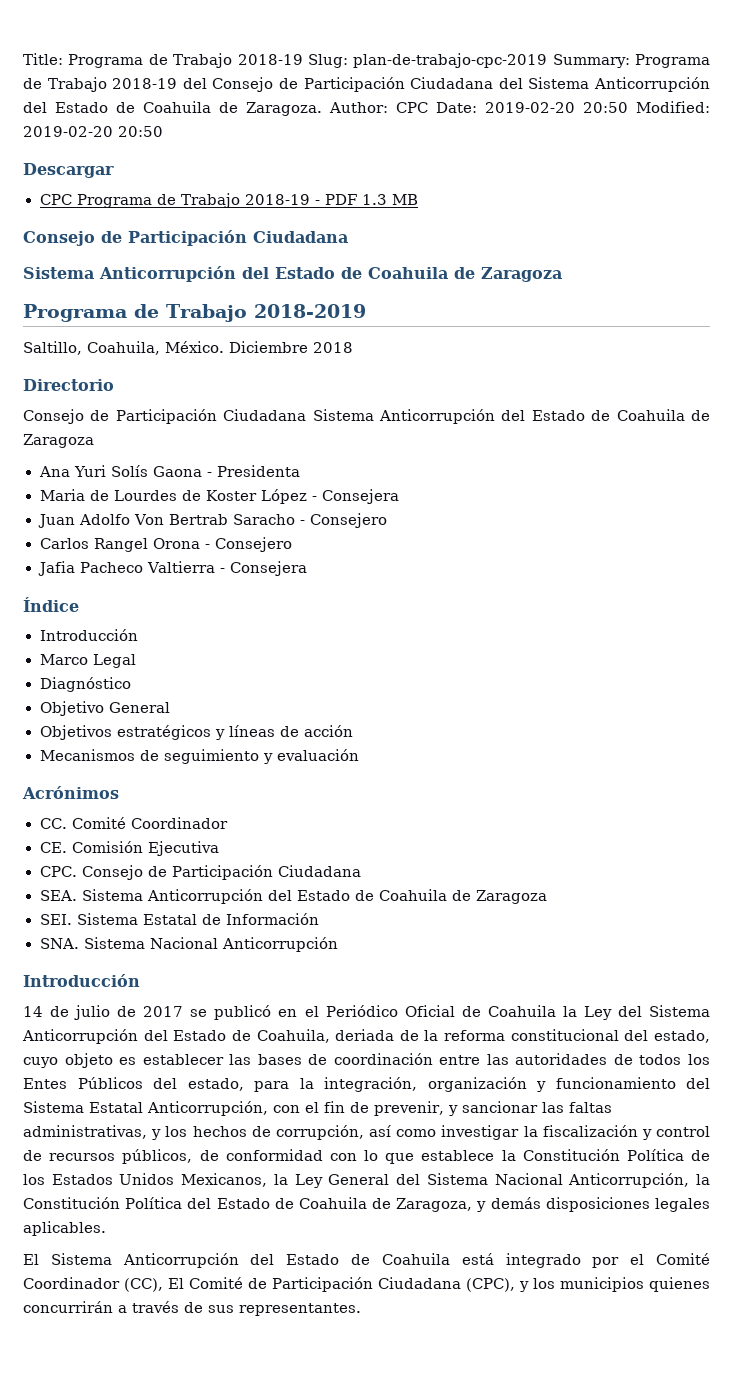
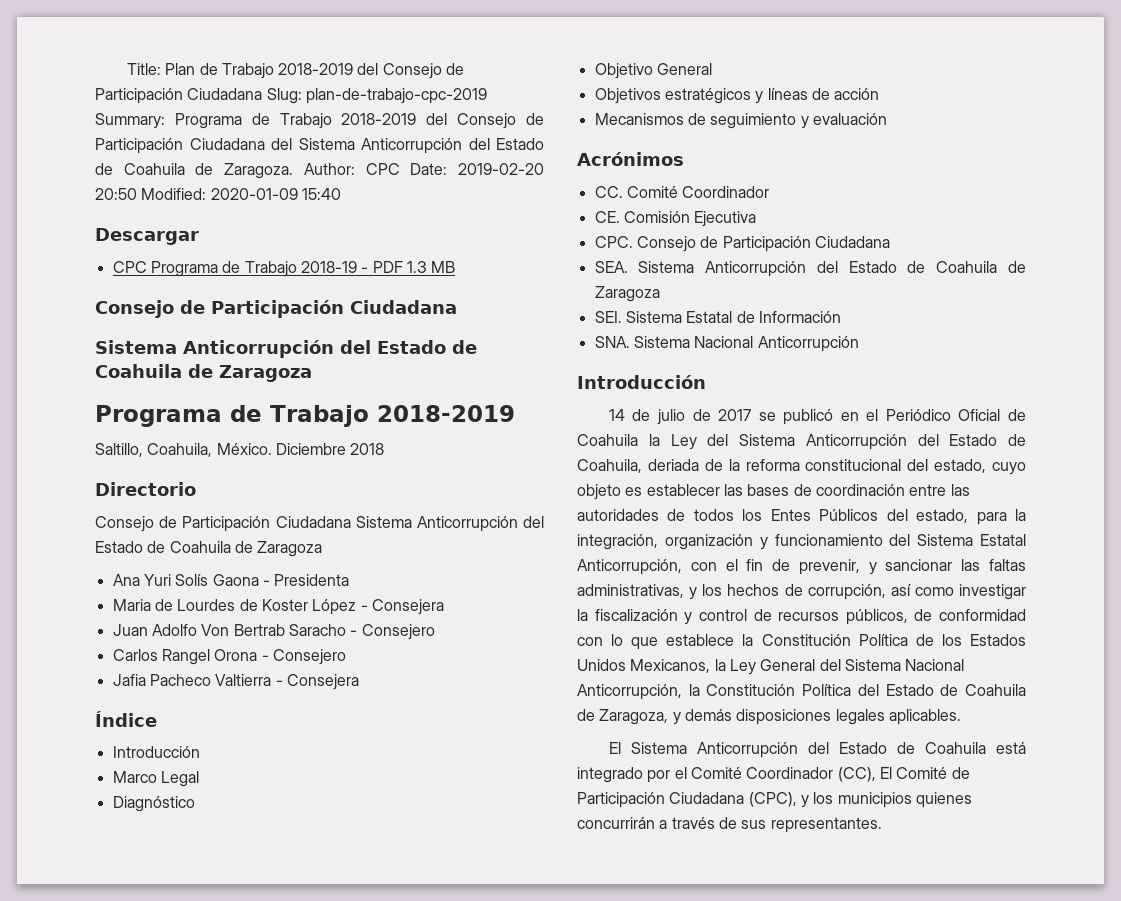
- Title: Programa de Trabajo 2018-19 Slug: plan-de-trabajo-cpc-2019 Summary: Programa de Trabajo 2018-19 del Consejo de Participación Ciudadana del Sistema Anticorrupción del Estado de Coahuila de Zaragoza.
+ Title: Plan de Trabajo 2018-2019 del Consejo de Participación Ciudadana Slug: plan-de-trabajo-cpc-2019 Summary: Programa de Trabajo 2018-2019 del Consejo de Participación Ciudadana del Sistema Anticorrupción del Estado de Coahuila de Zaragoza.
- Author: CPC Date: 2019-02-20 20:50 Modified: 2019-02-20 20:50
+ Author: CPC Date: 2019-02-20 20:50 Modified: 2020-01-09 15:40

